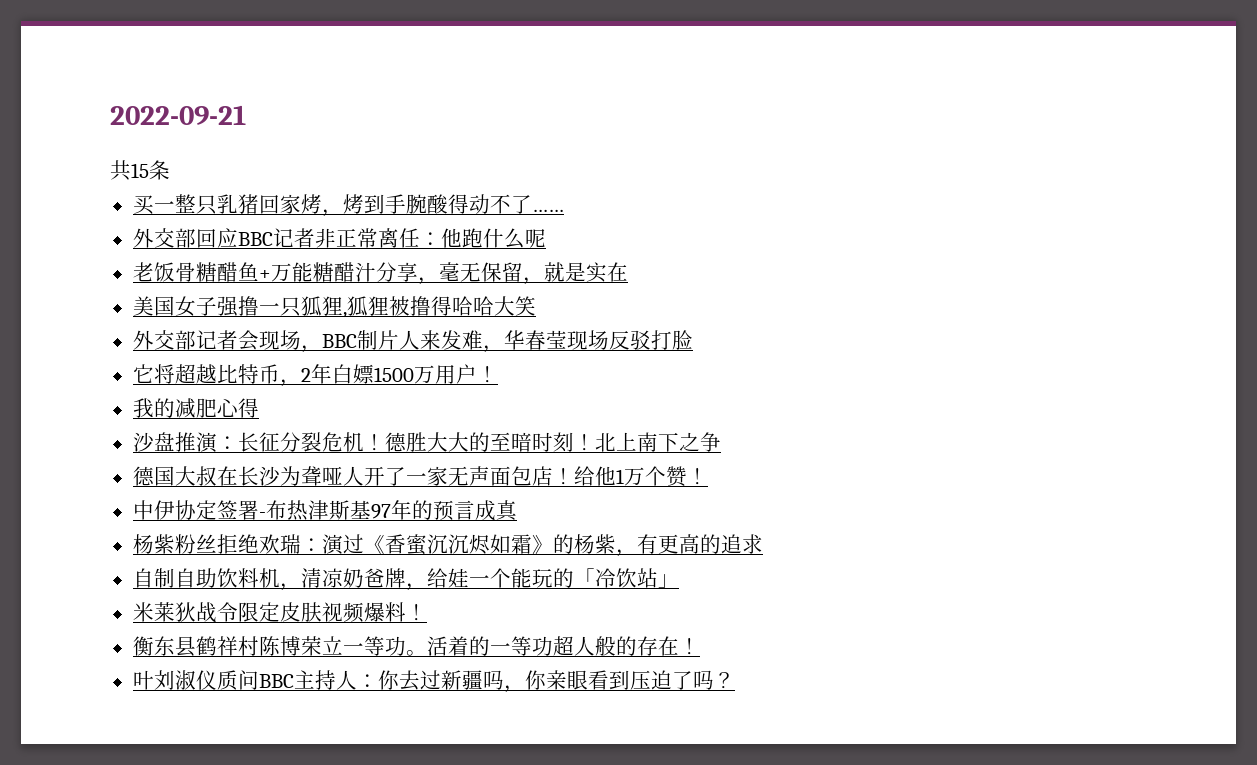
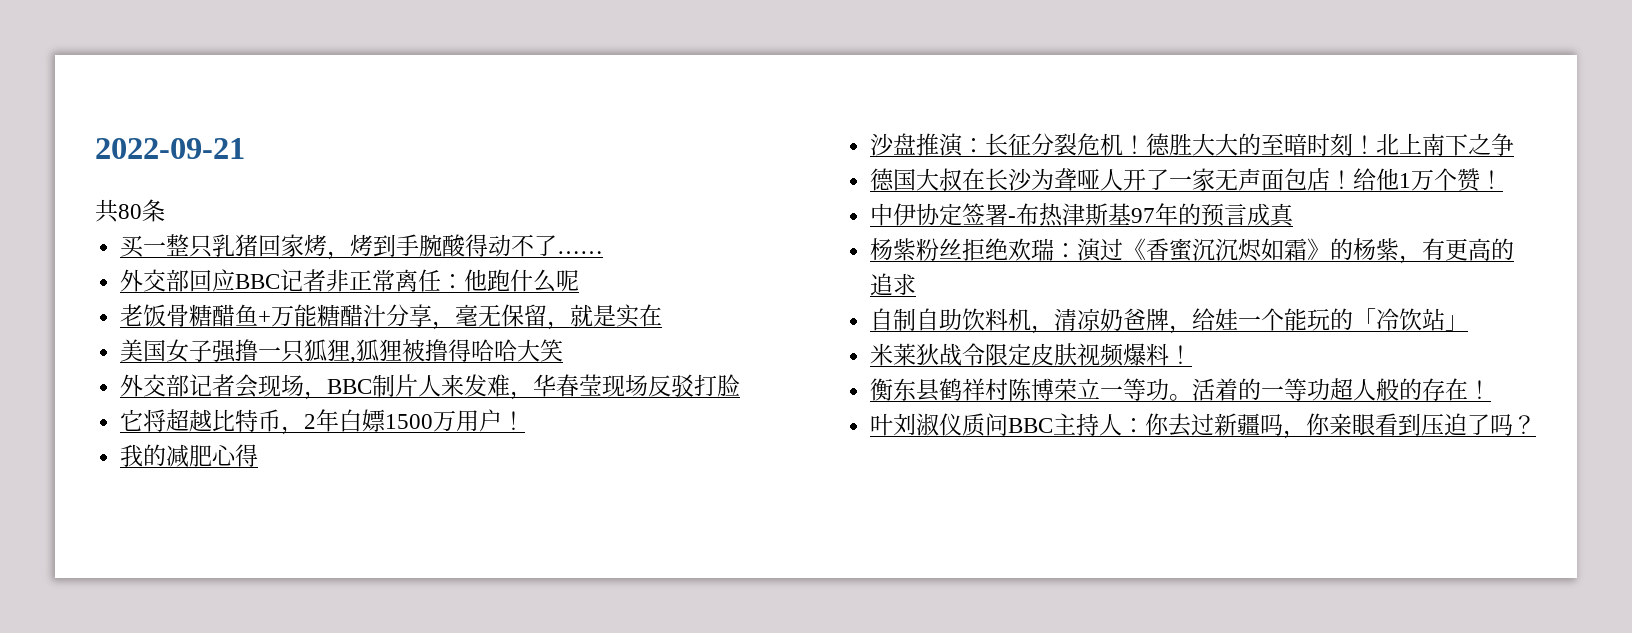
- 共15条
+ 共80条

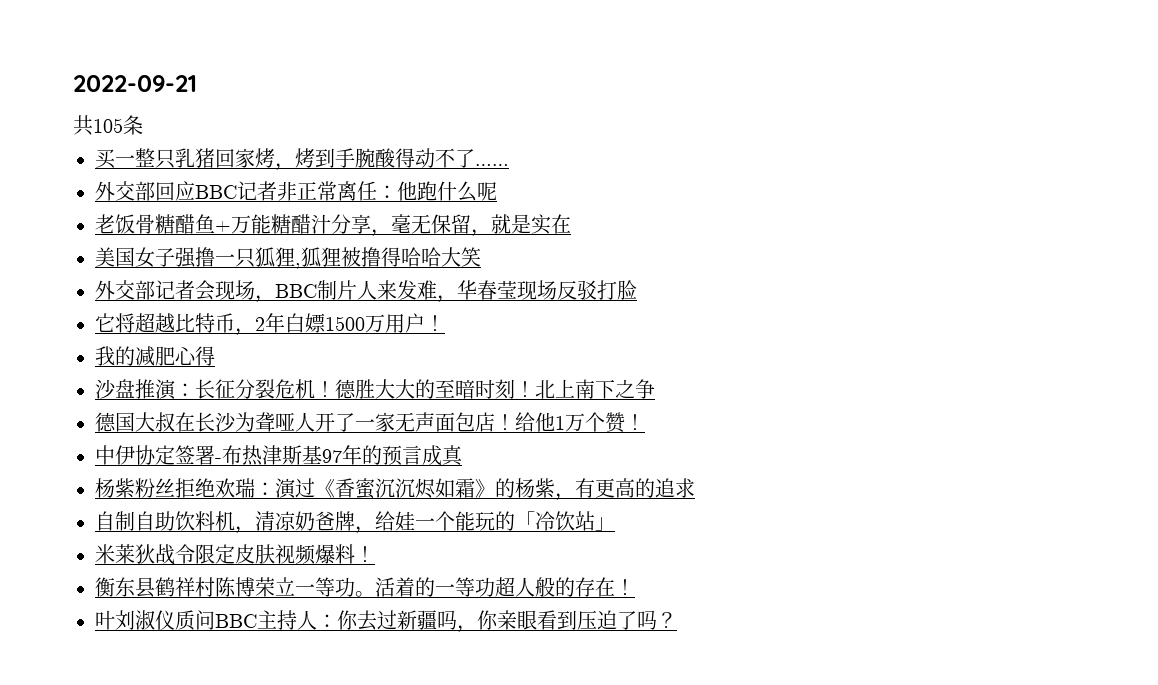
- 共80条
+ 共105条

